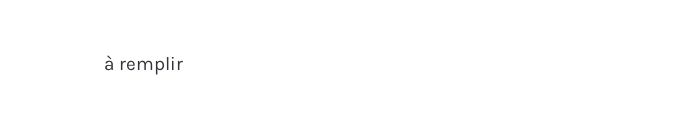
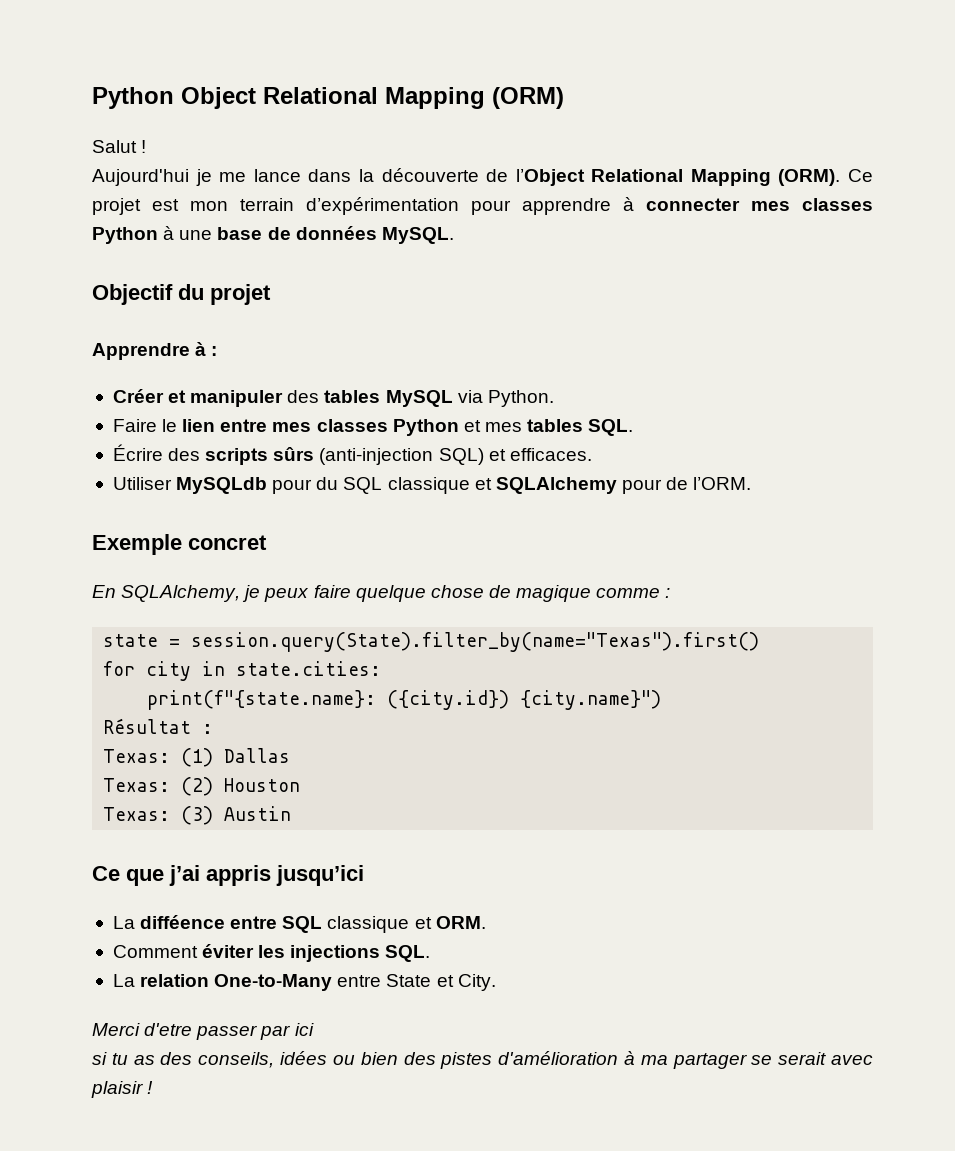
- à remplir
+ Python Object Relational Mapping (ORM)
+ Salut !
+ Aujourd'hui je me lance dans la découverte de l’Object Relational Mapping (ORM). Ce projet est mon terrain d’expérimentation pour apprendre à connecter mes classes Python à une base de données MySQL.
+ Objectif du projet
+ Apprendre à :
+ Créer et manipuler des tables MySQL via Python.
+ Faire le lien entre mes classes Python et mes tables SQL.
+ Écrire des scripts sûrs (anti-injection SQL) et efficaces.
+ Utiliser MySQLdb pour du SQL classique et SQLAlchemy pour de l’ORM.
+ Exemple concret
+ En SQLAlchemy, je peux faire quelque chose de magique comme :
+ state = session.query(State).filter_by(name="Texas").first()
+ for city in state.cities:
+ print(f"{state.name}: ({city.id}) {city.name}")
+ Résultat :
+ Texas: (1) Dallas
+ Texas: (2) Houston
+ Texas: (3) Austin
+ Ce que j’ai appris jusqu’ici
+ La difféence entre SQL classique et ORM.
+ Comment éviter les injections SQL.
+ La relation One-to-Many entre State et City.
+ Merci d'etre passer par ici
+ si tu as des conseils, idées ou bien des pistes d'amélioration à ma partager se serait avec plaisir !

